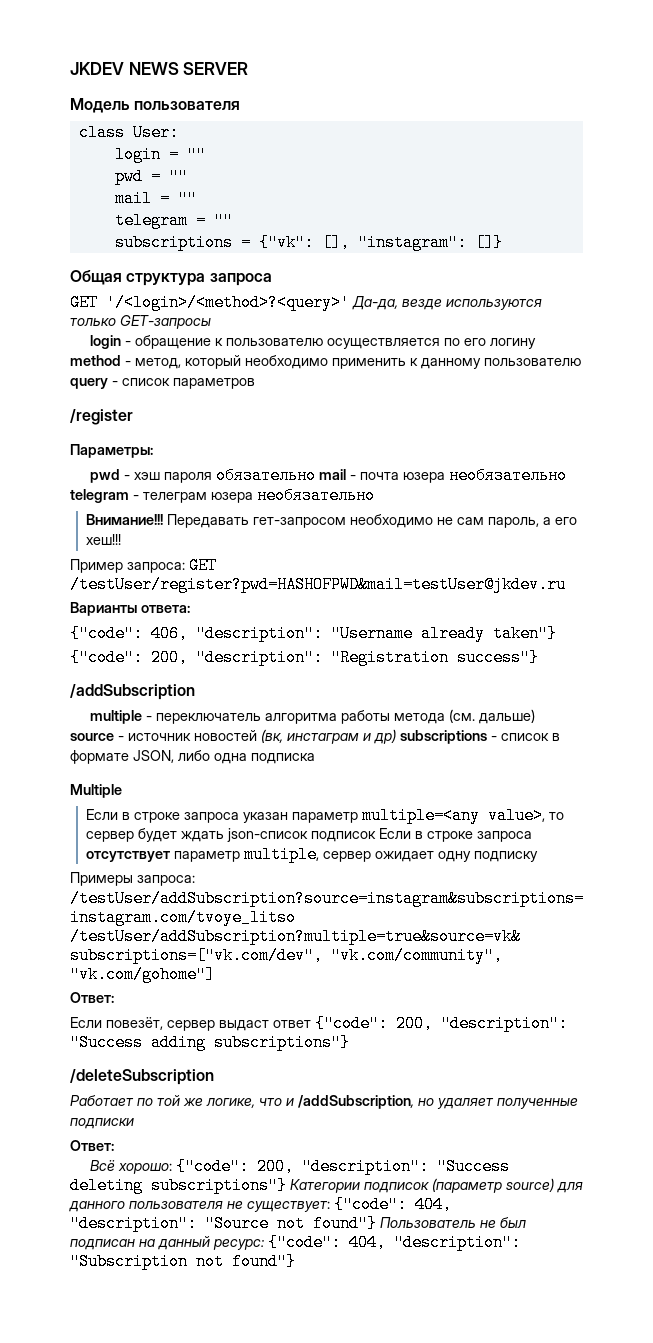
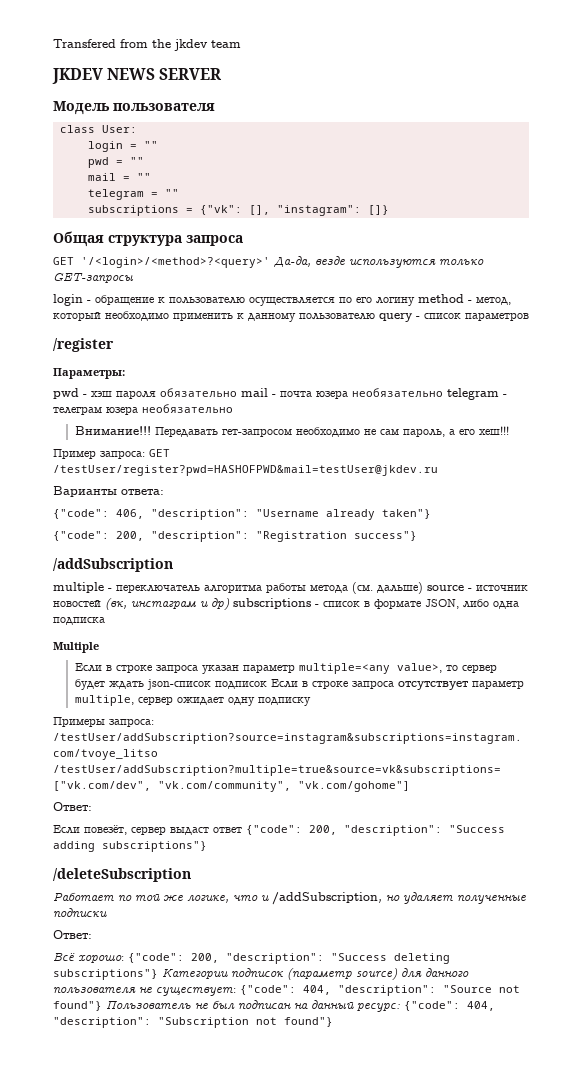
+ Transfered from the jkdev team

